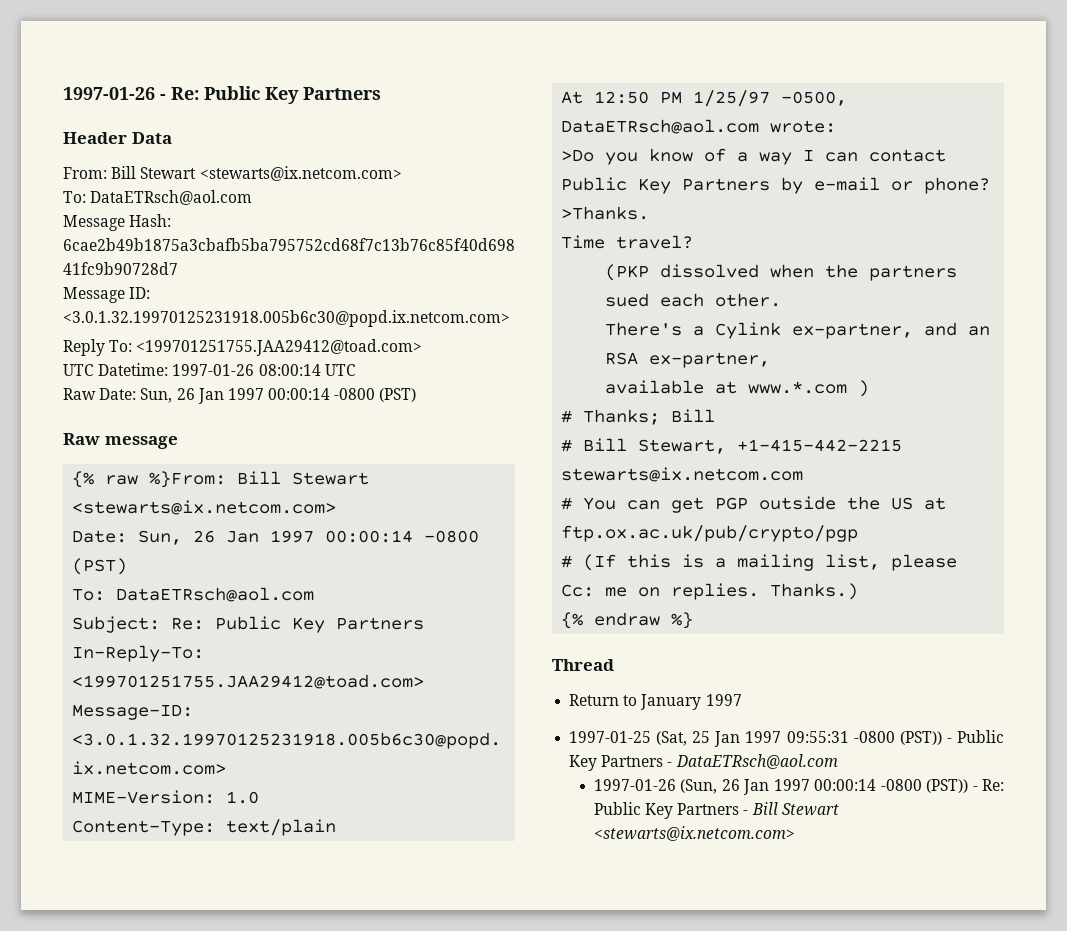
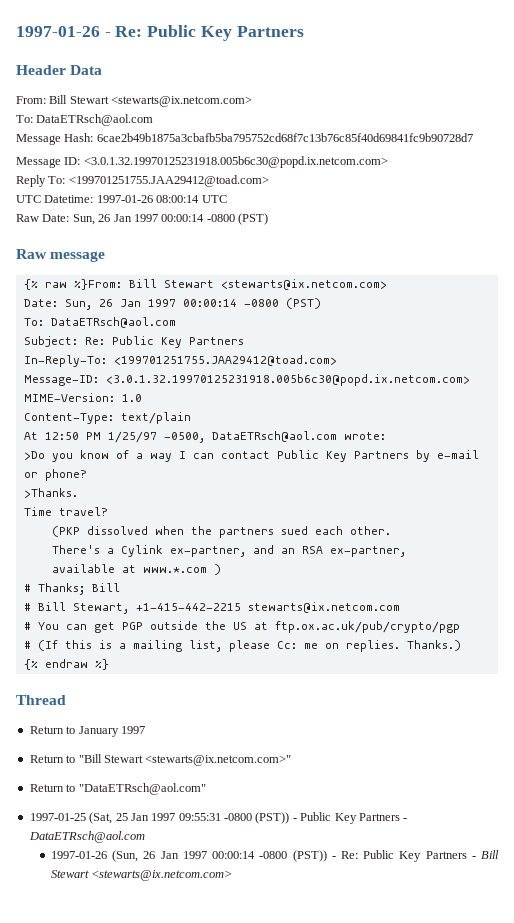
+ Return to "Bill Stewart <stewarts@ix.netcom.com>"
+ Return to "DataETRsch@aol.com"

